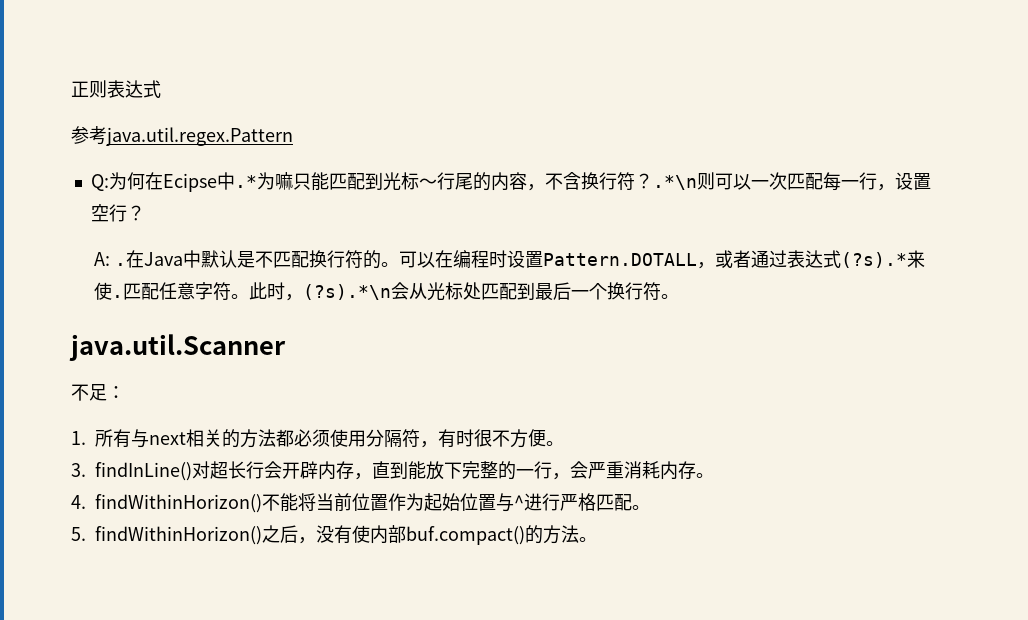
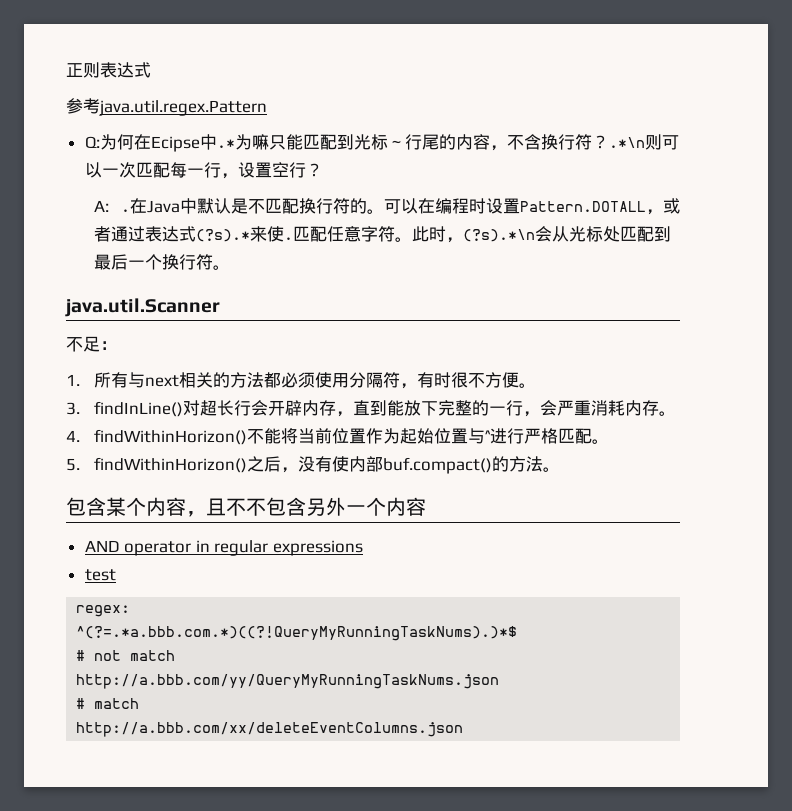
+ 包含某个内容，且不不包含另外一个内容
+ AND operator in regular expressions
+ test
+ regex:
+ ^(?=.*a.bbb.com.*)((?!QueryMyRunningTaskNums).)*$
+ # not match
+ http://a.bbb.com/yy/QueryMyRunningTaskNums.json
+ # match
+ http://a.bbb.com/xx/deleteEventColumns.json

